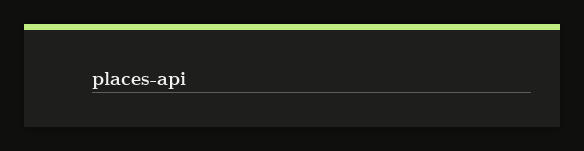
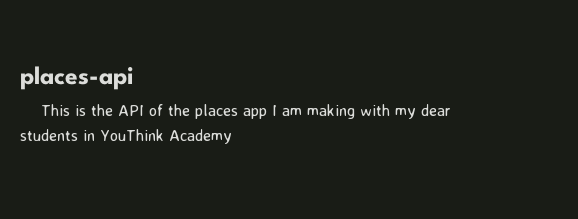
+ This is the API of the places app I am making with my dear students in YouThink Academy

